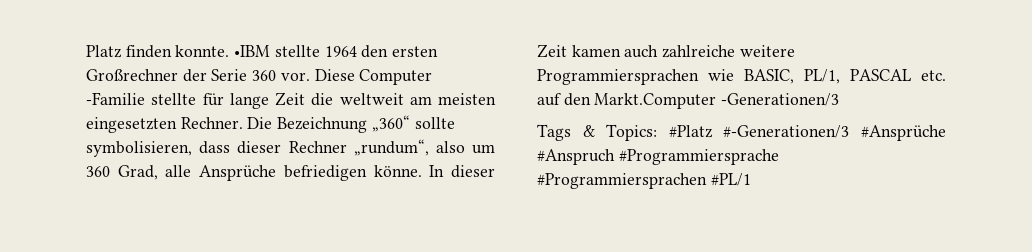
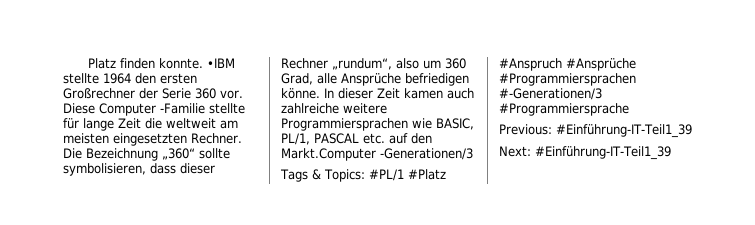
- Tags & Topics: #Platz #-Generationen/3 #Ansprüche #Anspruch #Programmiersprache #Programmiersprachen #PL/1
+ Tags & Topics: #PL/1 #Platz #Anspruch #Ansprüche #Programmiersprachen #-Generationen/3 #Programmiersprache
+ Previous: #Einführung-IT-Teil1_39
+ Next: #Einführung-IT-Teil1_39

